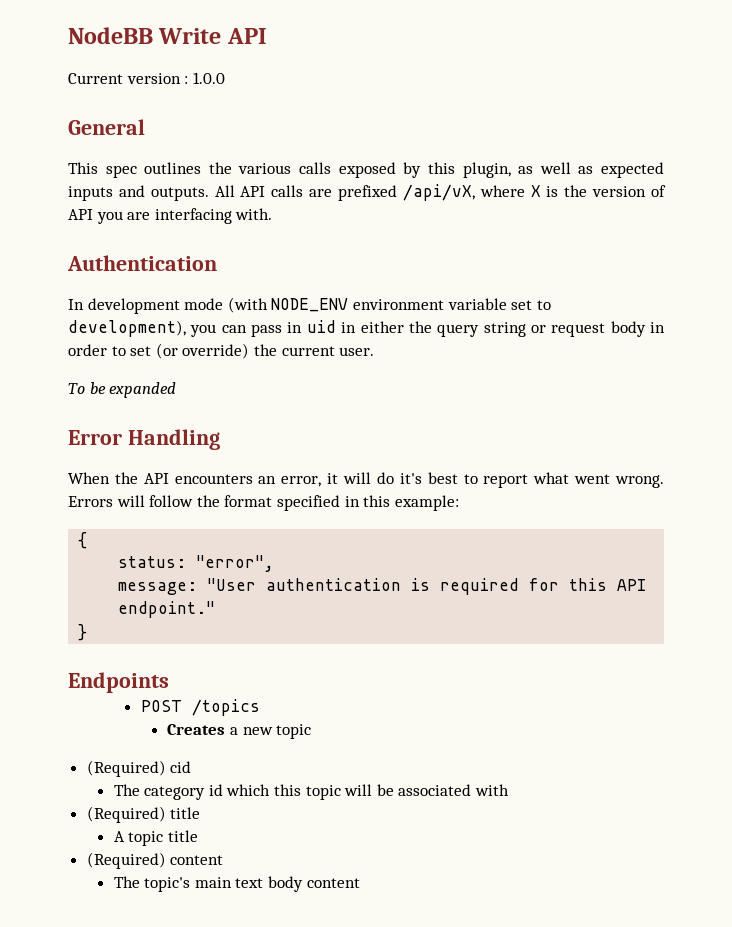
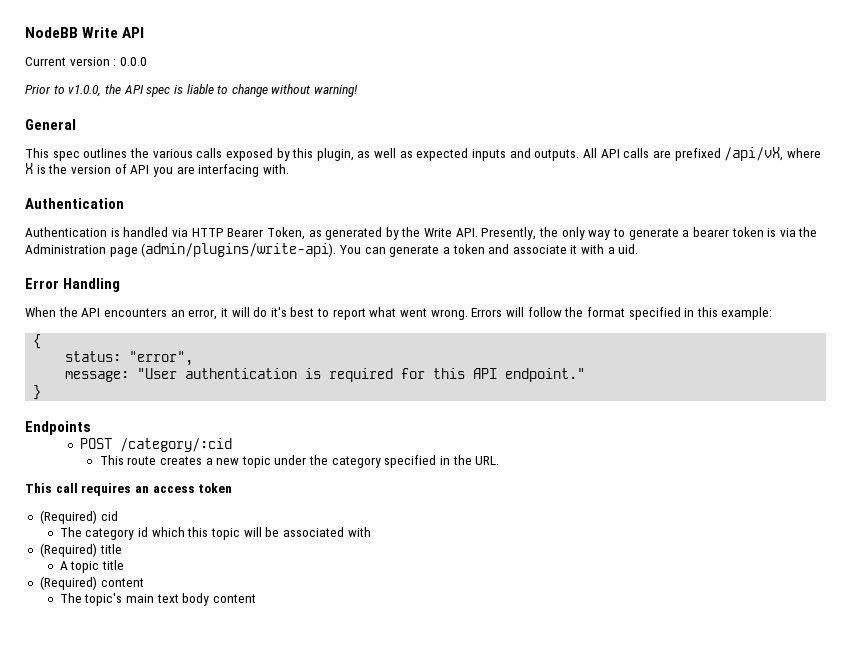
- Current version : 1.0.0
+ Current version : 0.0.0
+ Prior to v1.0.0, the API spec is liable to change without warning!
- In development mode (with NODE_ENV environment variable set to development), you can pass in uid in either the query string or request body in order to set (or override) the current user.
- To be expanded
+ Authentication is handled via HTTP Bearer Token, as generated by the Write API. Presently, the only way to generate a bearer token is via the Administration page (admin/plugins/write-api). You can generate a token and associate it with a uid.
- POST /topics
- Creates a new topic
+ POST /category/:cid
+ This route creates a new topic under the category specified in the URL.
+ This call requires an access token

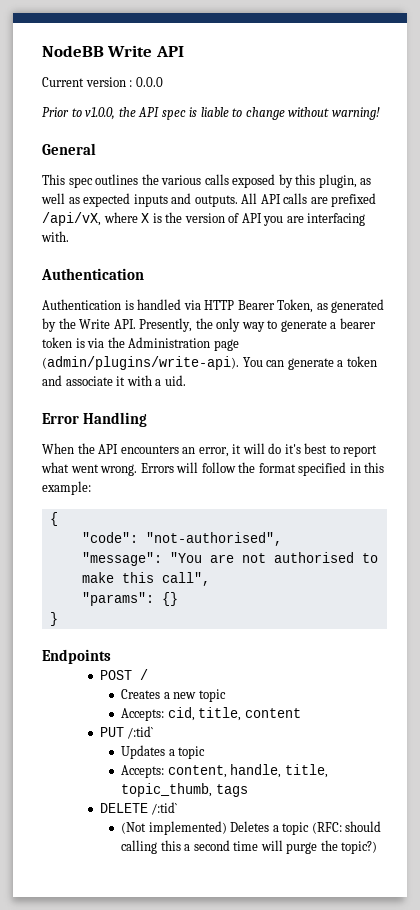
- status: "error",
- message: "User authentication is required for this API endpoint."
+ "code": "not-authorised",
+ "message": "You are not authorised to make this call",
+ "params": {}
- POST /category/:cid
- This route creates a new topic under the category specified in the URL.
- This call requires an access token
- (Required) cid
- The category id which this topic will be associated with
- (Required) title
- A topic title
- (Required) content
- The topic's main text body content
+ POST /
+ Creates a new topic
+ Accepts: cid, title, content
+ PUT /:tid`
+ Updates a topic
+ Accepts: content, handle, title, topic_thumb, tags
+ DELETE /:tid`
+ (Not implemented) Deletes a topic (RFC: should calling this a second time will purge the topic?)

